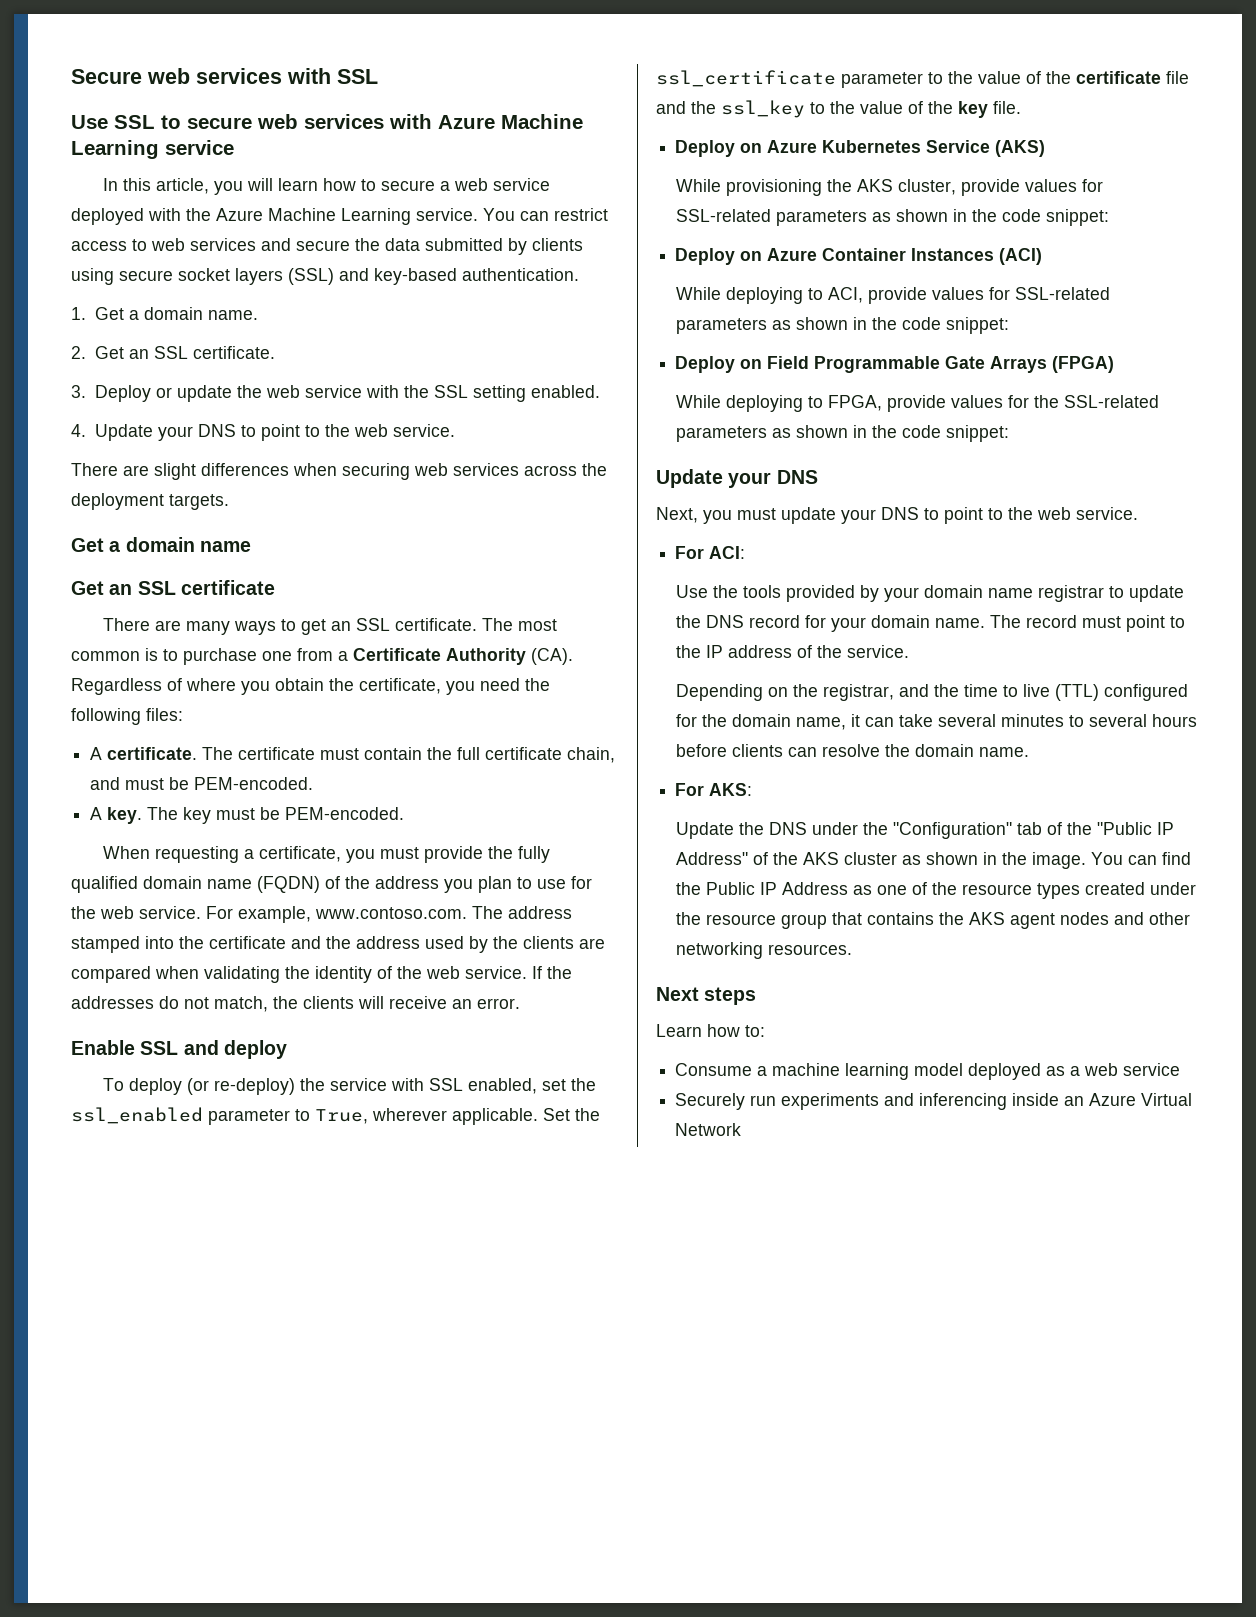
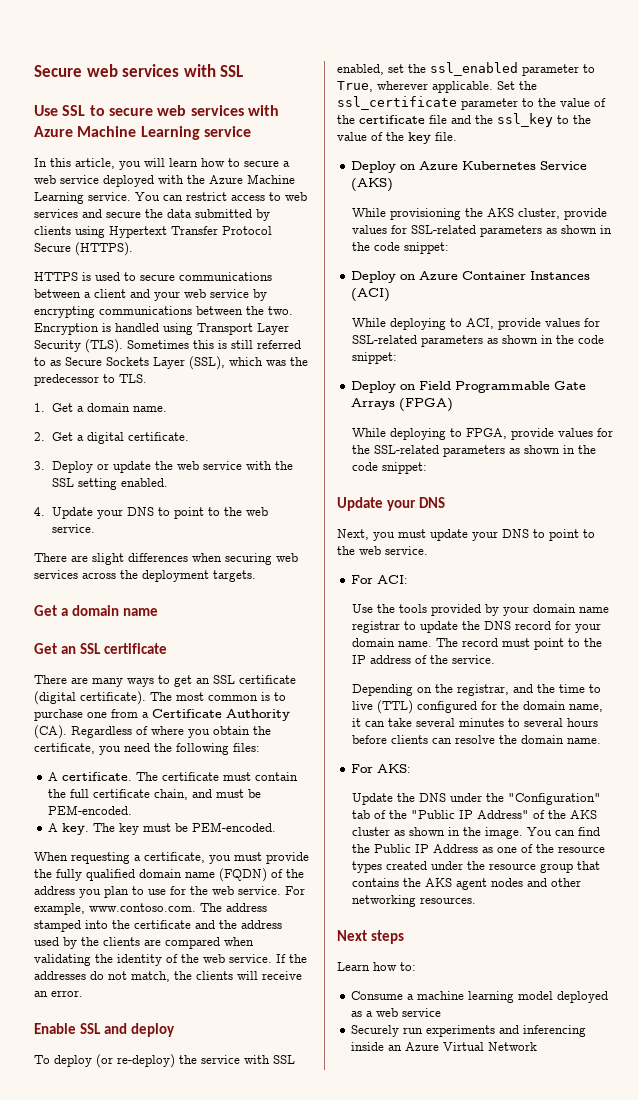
- You can restrict access to web services and secure the data submitted by clients using secure socket layers (SSL) and key-based authentication.
+ You can restrict access to web services and secure the data submitted by clients using Hypertext Transfer Protocol Secure (HTTPS).
+ HTTPS is used to secure communications between a client and your web service by encrypting communications between the two. Encryption is handled using Transport Layer Security (TLS). Sometimes this is still referred to as Secure Sockets Layer (SSL), which was the predecessor to TLS.
- 2. Get an SSL certificate.
+ 2. Get a digital certificate.
- There are many ways to get an SSL certificate.
+ There are many ways to get an SSL certificate (digital certificate).

